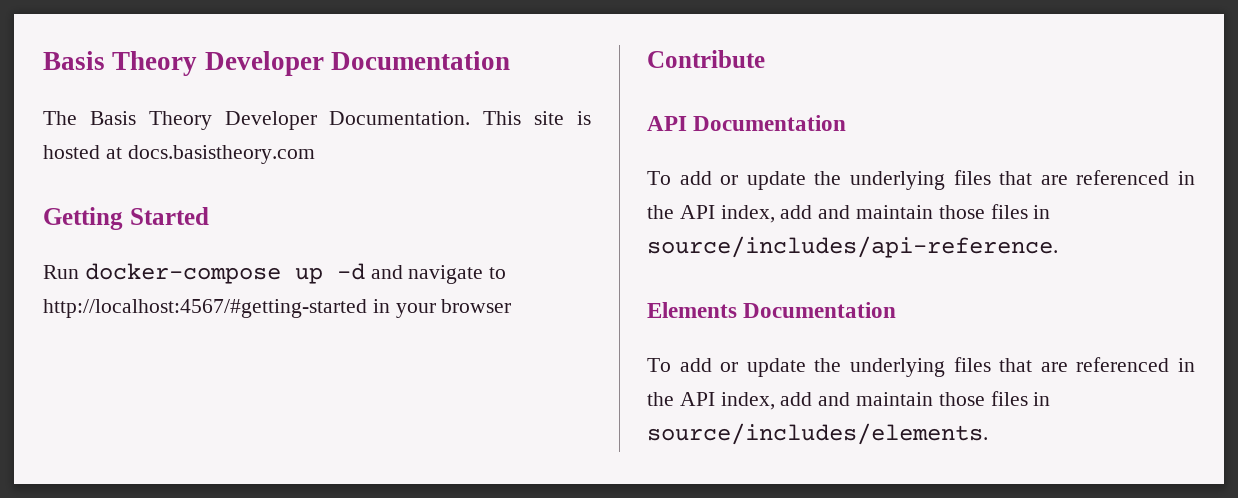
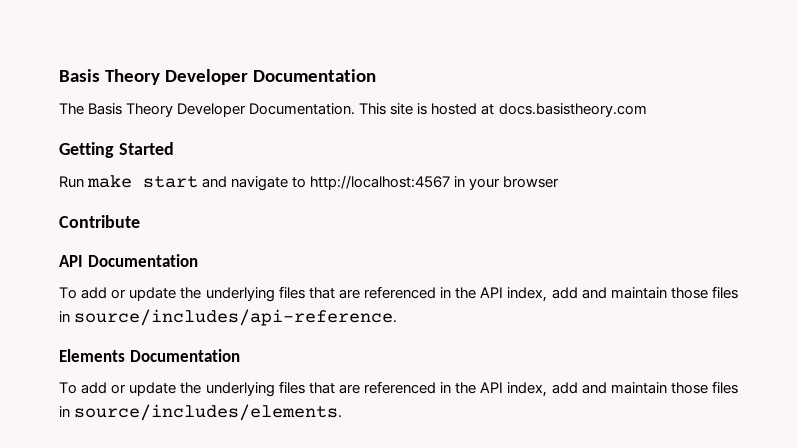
- Run docker-compose up -d and navigate to http://localhost:4567/#getting-started in your browser
+ Run make start and navigate to http://localhost:4567 in your browser

